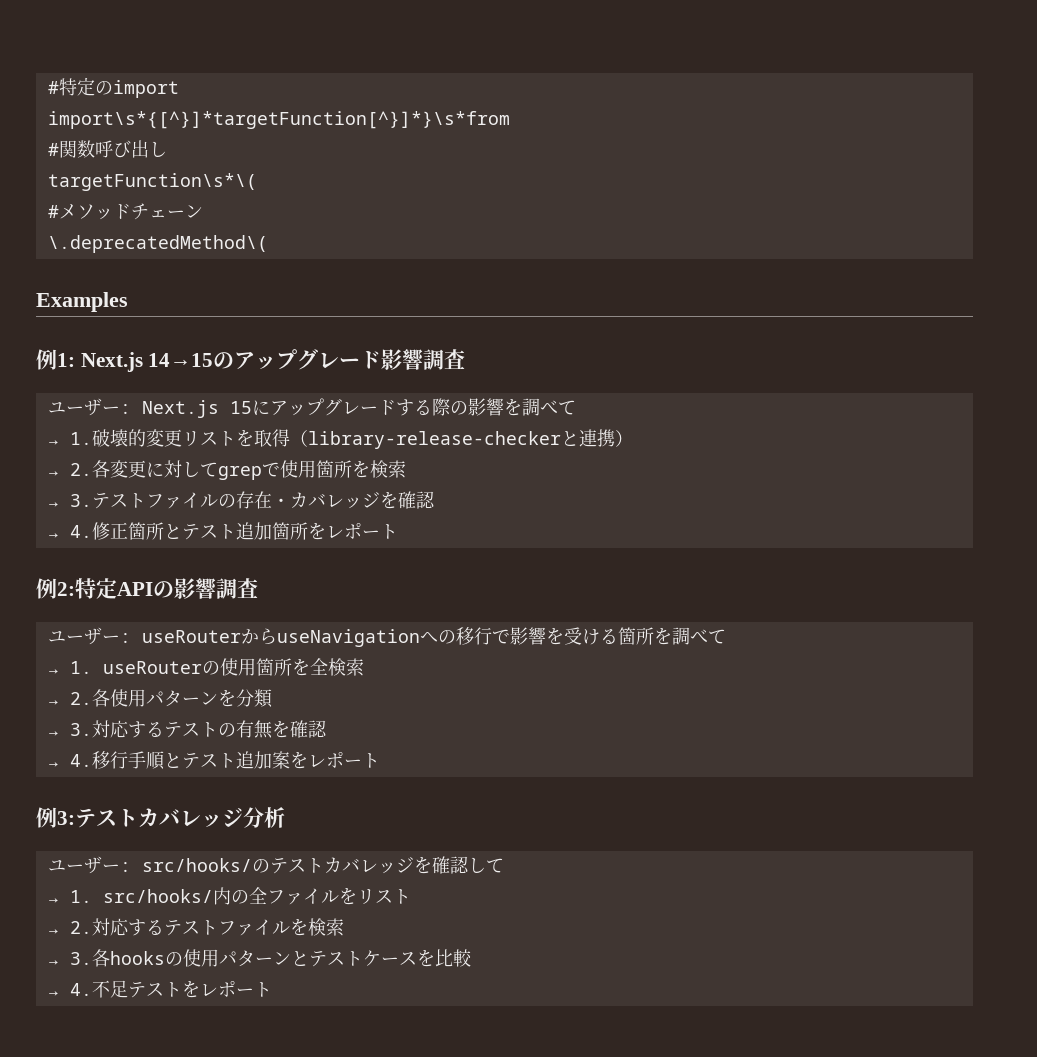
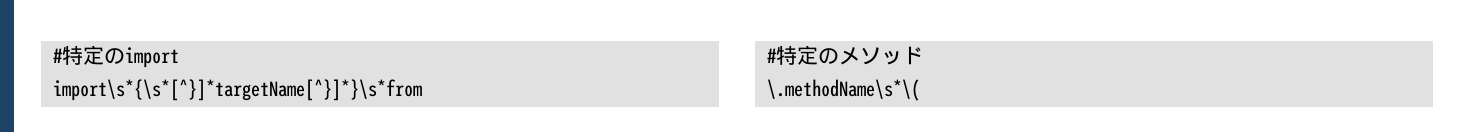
- import\s*{[^}]*targetFunction[^}]*}\s*from
- #関数呼び出し
- targetFunction\s*\(
- #メソッドチェーン
- \.deprecatedMethod\(
- Examples
- 例1: Next.js 14→15のアップグレード影響調査
- ユーザー: Next.js 15にアップグレードする際の影響を調べて
- → 1.破壊的変更リストを取得（library-release-checkerと連携）
- → 2.各変更に対してgrepで使用箇所を検索
- → 3.テストファイルの存在・カバレッジを確認
- → 4.修正箇所とテスト追加箇所をレポート
- 例2:特定APIの影響調査
- ユーザー: useRouterからuseNavigationへの移行で影響を受ける箇所を調べて
- → 1. useRouterの使用箇所を全検索
- → 2.各使用パターンを分類
- → 3.対応するテストの有無を確認
- → 4.移行手順とテスト追加案をレポート
- 例3:テストカバレッジ分析
- ユーザー: src/hooks/のテストカバレッジを確認して
- → 1. src/hooks/内の全ファイルをリスト
- → 2.対応するテストファイルを検索
- → 3.各hooksの使用パターンとテストケースを比較
- → 4.不足テストをレポート
+ import\s*{\s*[^}]*targetName[^}]*}\s*from
+ #特定のメソッド
+ \.methodName\s*\(

